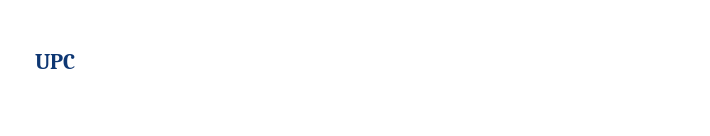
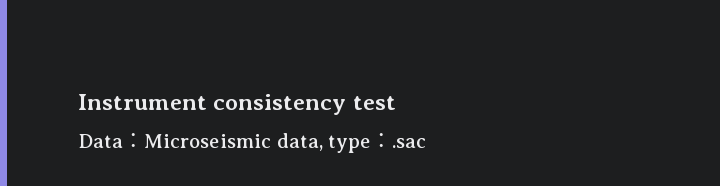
- UPC
+ Instrument consistency test
+ Data：Microseismic data, type：.sac

